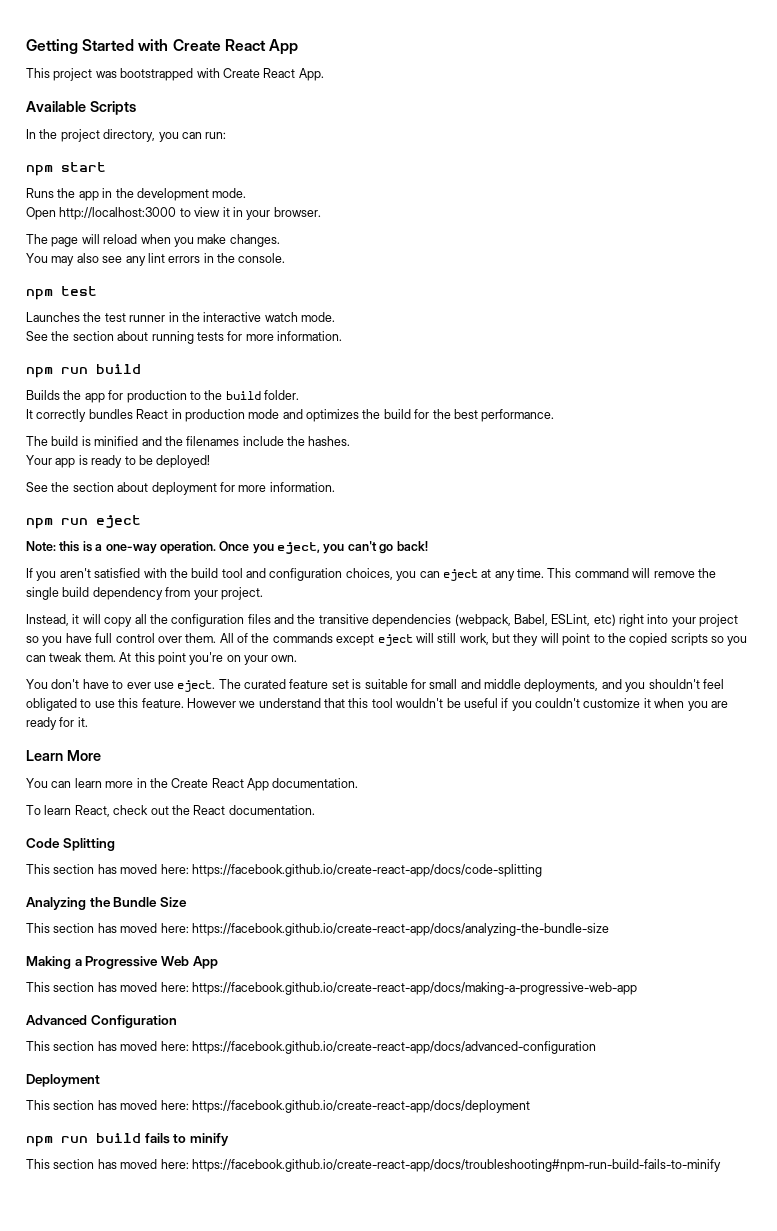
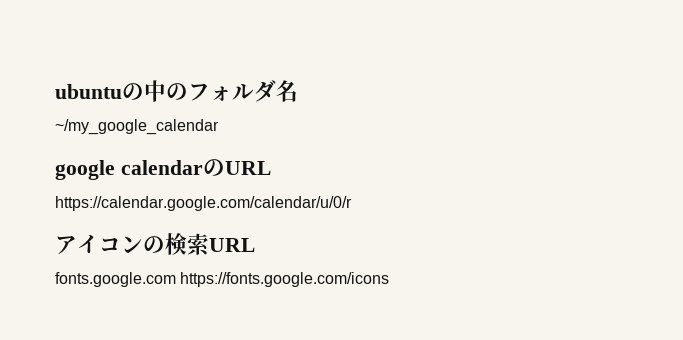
- Getting Started with Create React App
- This project was bootstrapped with Create React App.
- Available Scripts
- In the project directory, you can run:
- npm start
- Runs the app in the development mode.
- Open http://localhost:3000 to view it in your browser.
- The page will reload when you make changes.
- You may also see any lint errors in the console.
- npm test
- Launches the test runner in the interactive watch mode.
- See the section about running tests for more information.
- npm run build
- Builds the app for production to the build folder.
- It correctly bundles React in production mode and optimizes the build for the best performance.
- The build is minified and the filenames include the hashes.
- Your app is ready to be deployed!
- See the section about deployment for more information.
- npm run eject
- Note: this is a one-way operation. Once you eject, you can't go back!
- If you aren't satisfied with the build tool and configuration choices, you can eject at any time. This command will remove the single build dependency from your project.
- Instead, it will copy all the configuration files and the transitive dependencies (webpack, Babel, ESLint, etc) right into your project so you have full control over them. All of the commands except eject will still work, but they will point to the copied scripts so you can tweak them. At this point you're on your own.
- You don't have to ever use eject. The curated feature set is suitable for small and middle deployments, and you shouldn't feel obligated to use this feature. However we understand that this tool wouldn't be useful if you couldn't customize it when you are ready for it.
- Learn More
- You can learn more in the Create React App documentation.
- To learn React, check out the React documentation.
- Code Splitting
- This section has moved here: https://facebook.github.io/create-react-app/docs/code-splitting
- Analyzing the Bundle Size
- This section has moved here: https://facebook.github.io/create-react-app/docs/analyzing-the-bundle-size
- Making a Progressive Web App
- This section has moved here: https://facebook.github.io/create-react-app/docs/making-a-progressive-web-app
- Advanced Configuration
- This section has moved here: https://facebook.github.io/create-react-app/docs/advanced-configuration
- Deployment
- This section has moved here: https://facebook.github.io/create-react-app/docs/deployment
- npm run build fails to minify
- This section has moved here: https://facebook.github.io/create-react-app/docs/troubleshooting#npm-run-build-fails-to-minify
+ ubuntuの中のフォルダ名
+ ~/my_google_calendar
+ google calendarのURL
+ https://calendar.google.com/calendar/u/0/r
+ アイコンの検索URL
+ fonts.google.com https://fonts.google.com/icons

